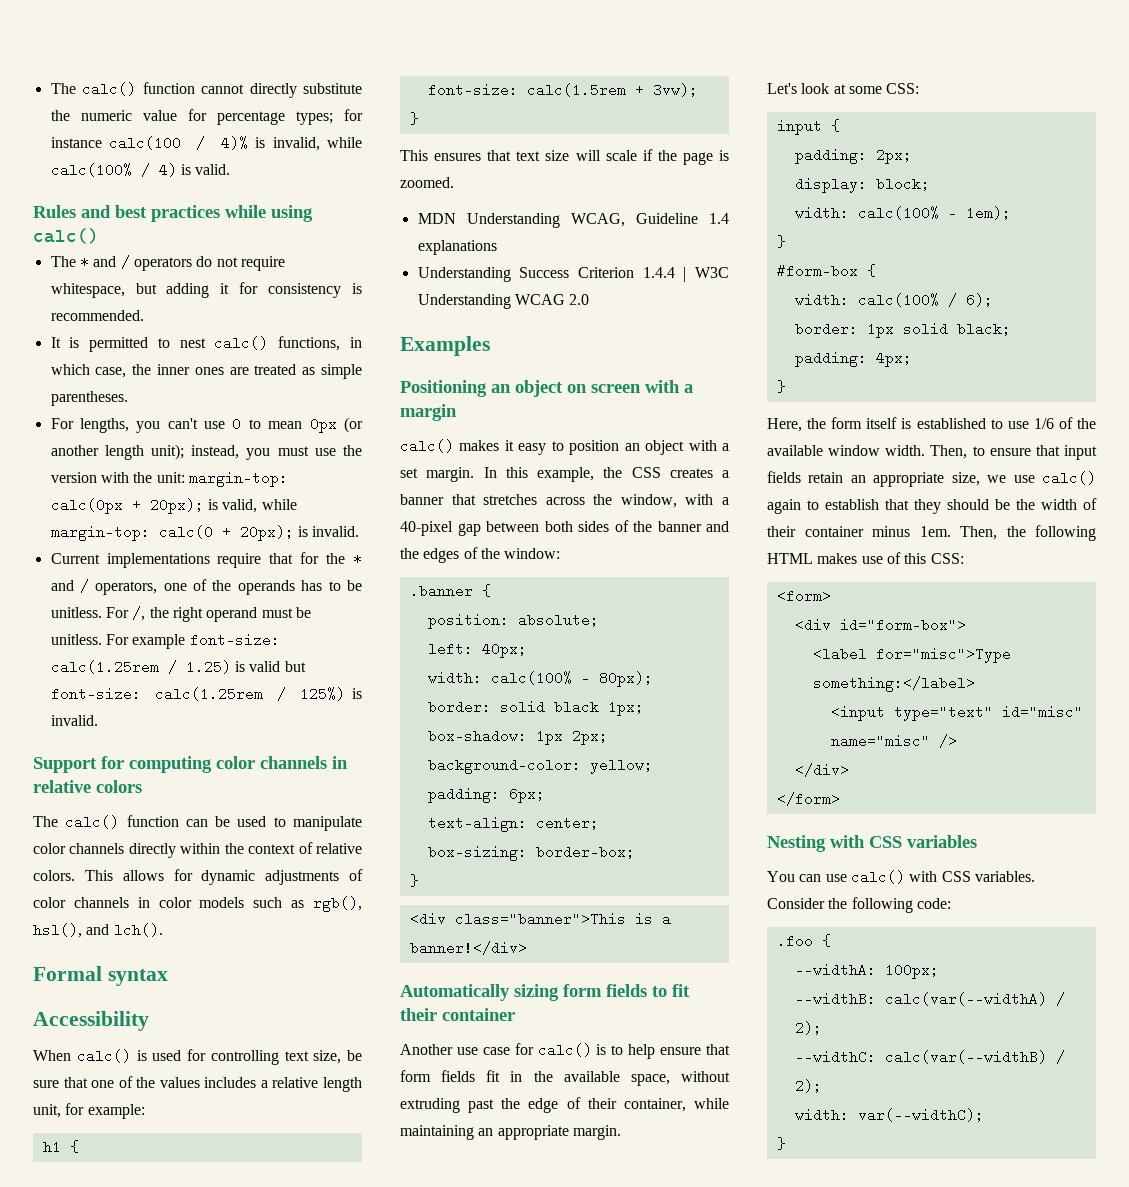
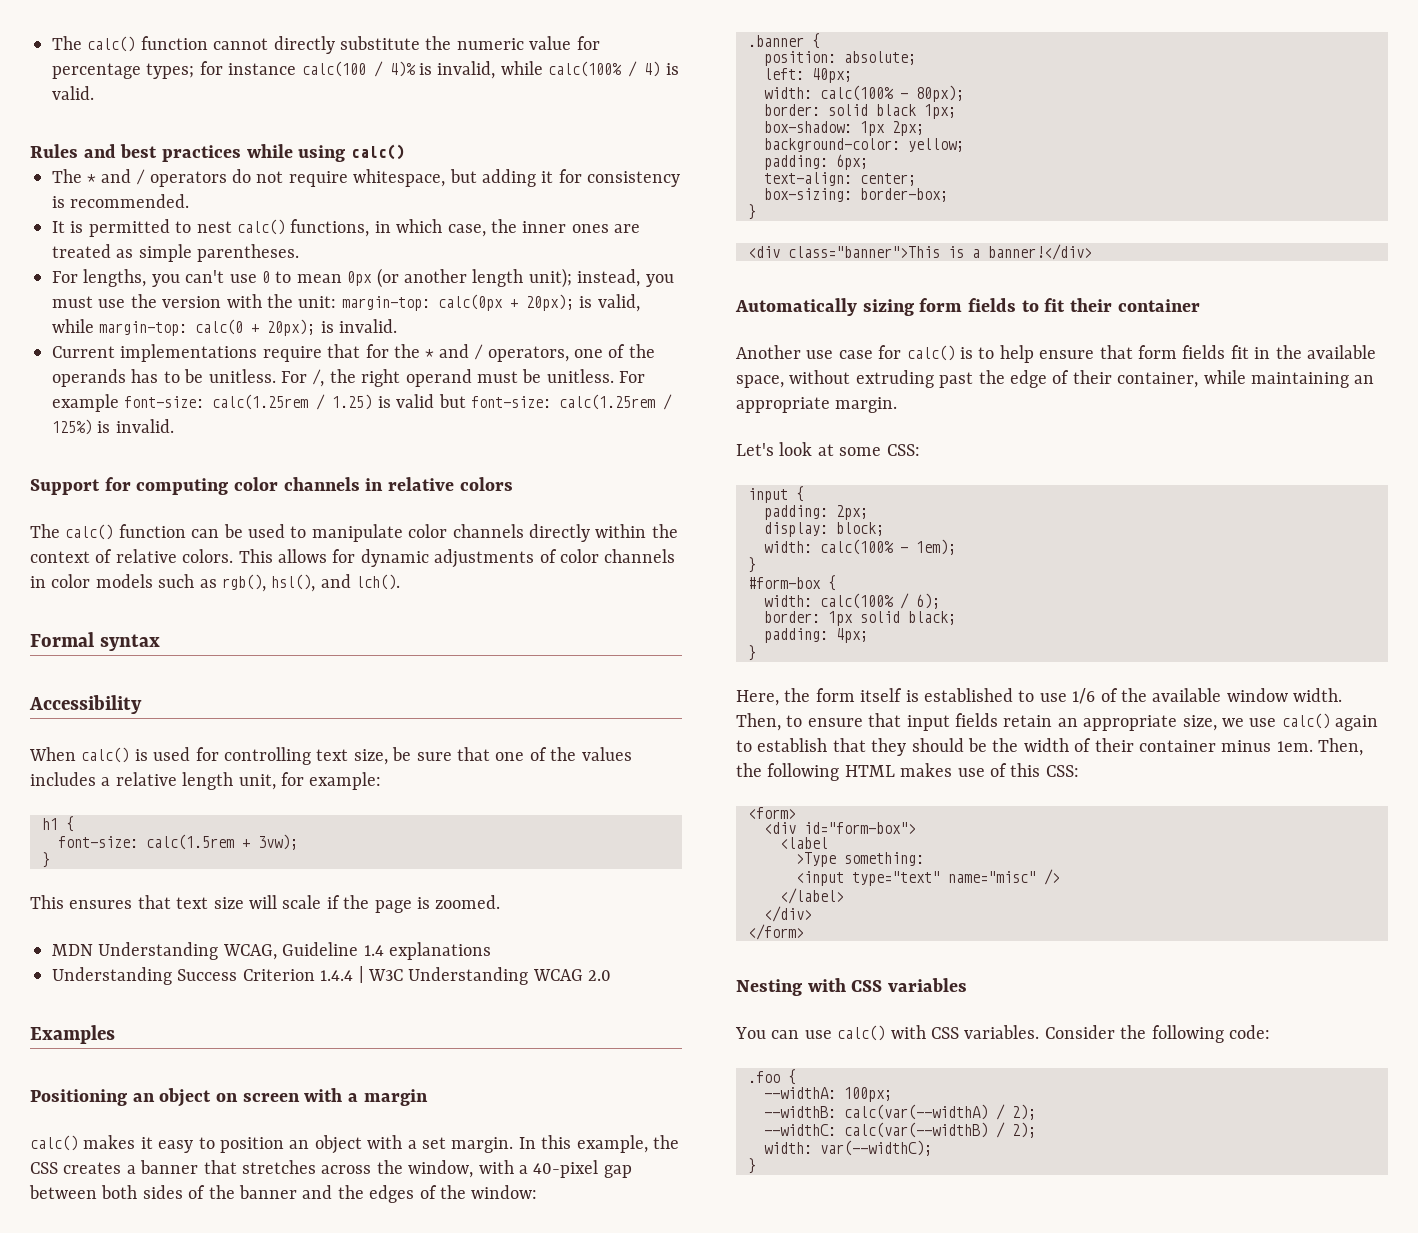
- <label for="misc">Type something:</label>
+ <label
+ >Type something:
- <input type="text" id="misc" name="misc" />
+ <input type="text" name="misc" />
+ </label>

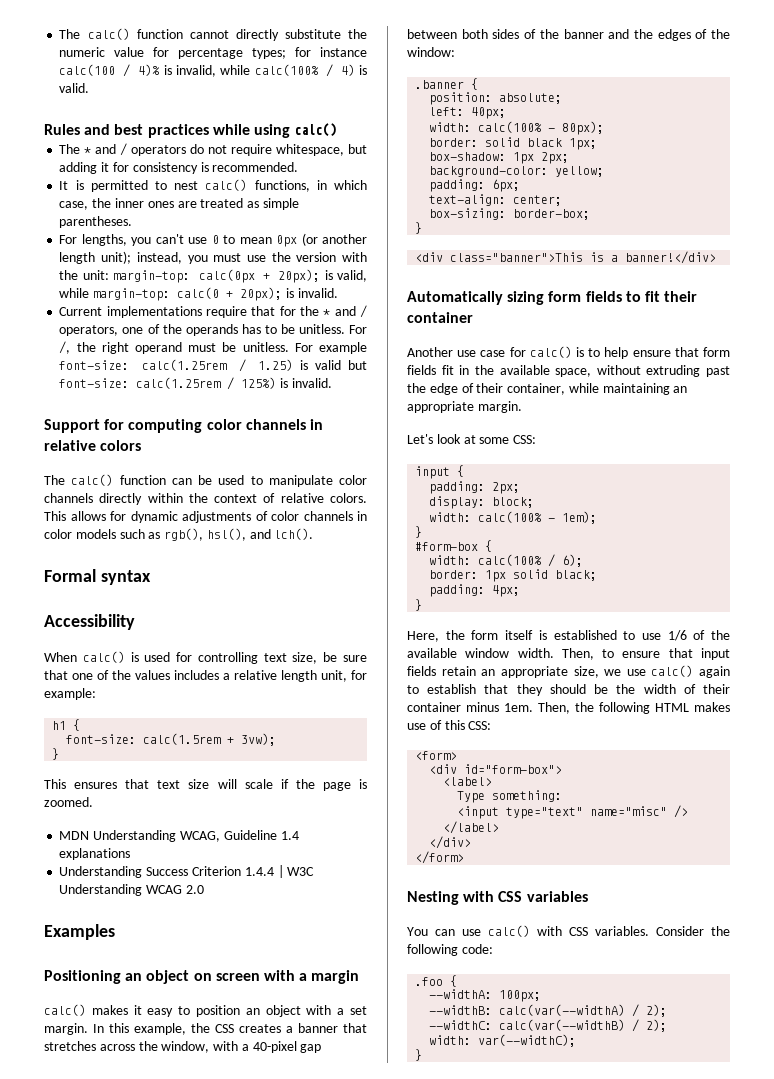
- <label
- >Type something:
+ <label>
+ Type something:

